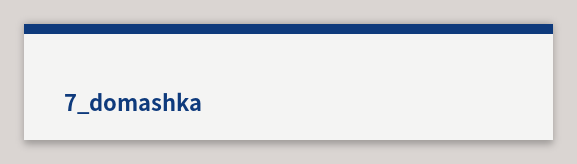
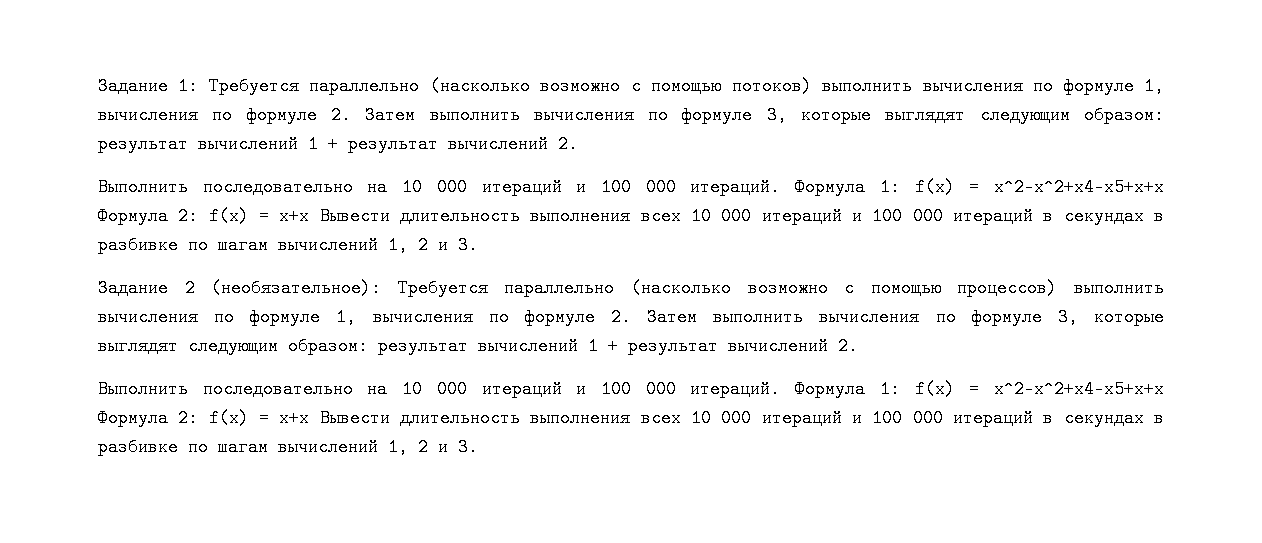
- 7_domashka
+ Задание 1: Требуется параллельно (насколько возможно с помощью потоков) выполнить вычисления по формуле 1, вычисления по формуле 2. Затем выполнить вычисления по формуле 3, которые выглядят следующим образом: результат вычислений 1 + результат вычислений 2.
+ Выполнить последовательно на 10 000 итераций и 100 000 итераций. Формула 1: f(x) = x^2-x^2+x4-x5+x+x Формула 2: f(x) = x+x Вывести длительность выполнения всех 10 000 итераций и 100 000 итераций в секундах в разбивке по шагам вычислений 1, 2 и 3.
+ Задание 2 (необязательное): Требуется параллельно (насколько возможно с помощью процессов) выполнить вычисления по формуле 1, вычисления по формуле 2. Затем выполнить вычисления по формуле 3, которые выглядят следующим образом: результат вычислений 1 + результат вычислений 2.
+ Выполнить последовательно на 10 000 итераций и 100 000 итераций. Формула 1: f(x) = x^2-x^2+x4-x5+x+x Формула 2: f(x) = x+x Вывести длительность выполнения всех 10 000 итераций и 100 000 итераций в секундах в разбивке по шагам вычислений 1, 2 и 3.

